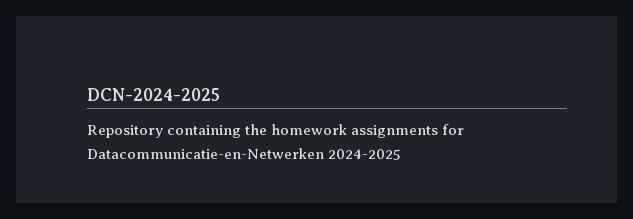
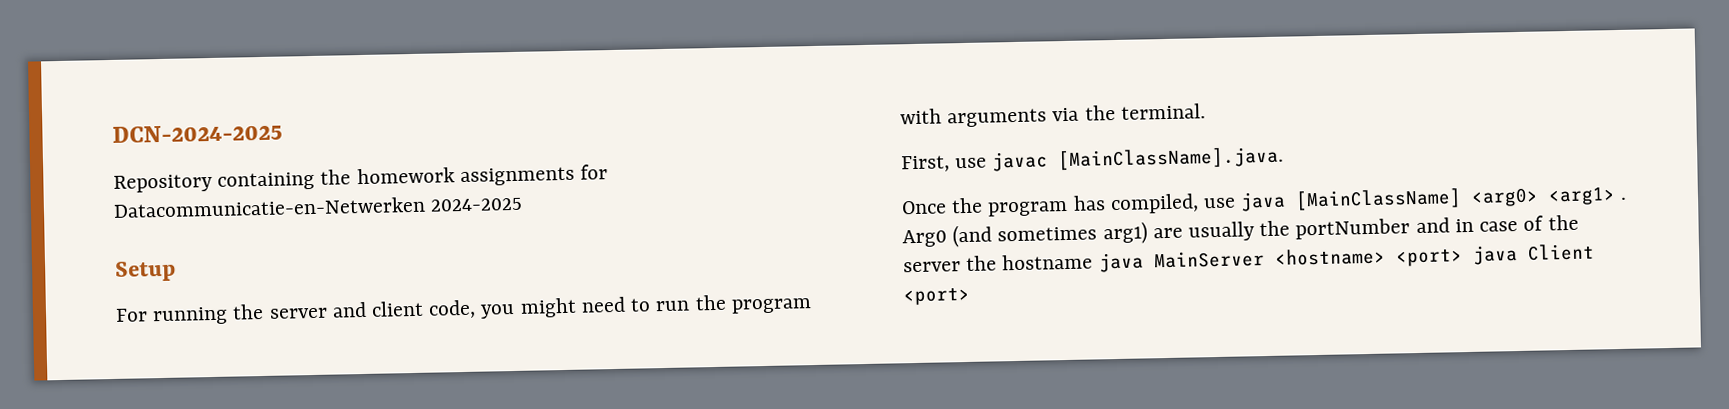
+ Setup
+ For running the server and client code, you might need to run the program with arguments via the terminal.
+ First, use javac [MainClassName].java.
+ Once the program has compiled, use java [MainClassName] <arg0> <arg1> . Arg0 (and sometimes arg1) are usually the portNumber and in case of the server the hostname java MainServer <hostname> <port> java Client <port>

